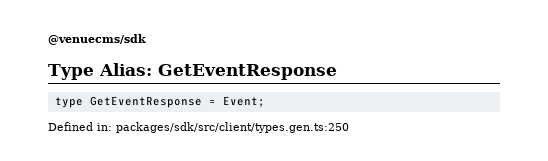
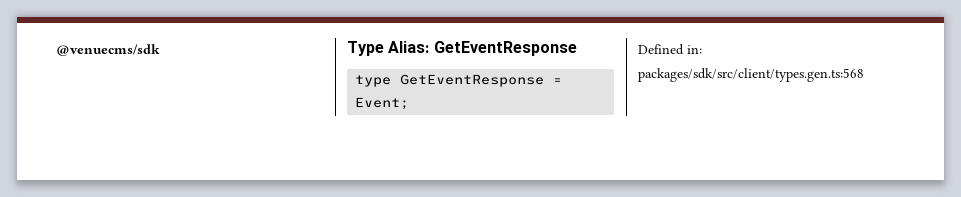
- Defined in: packages/sdk/src/client/types.gen.ts:250
+ Defined in: packages/sdk/src/client/types.gen.ts:568

